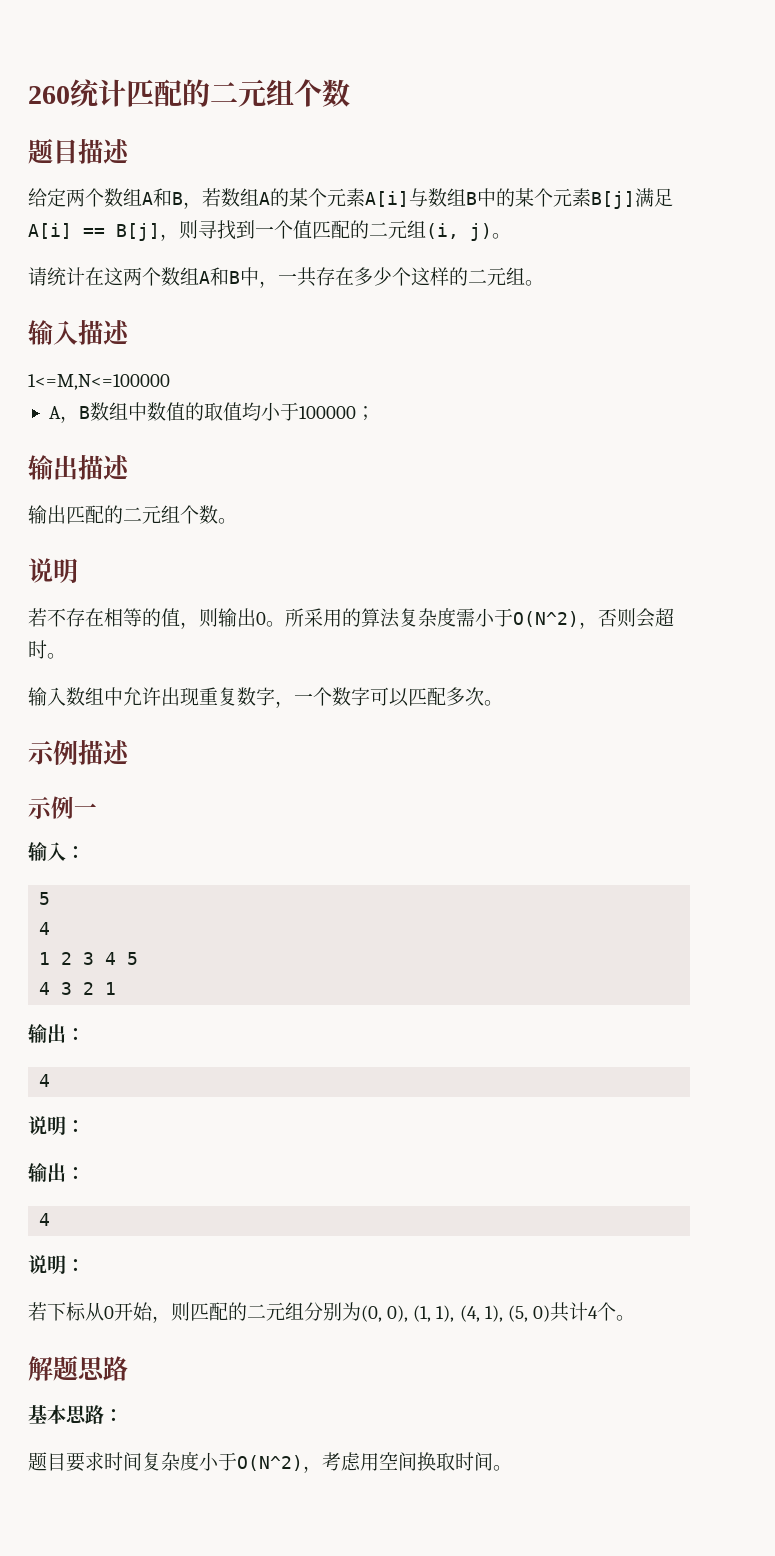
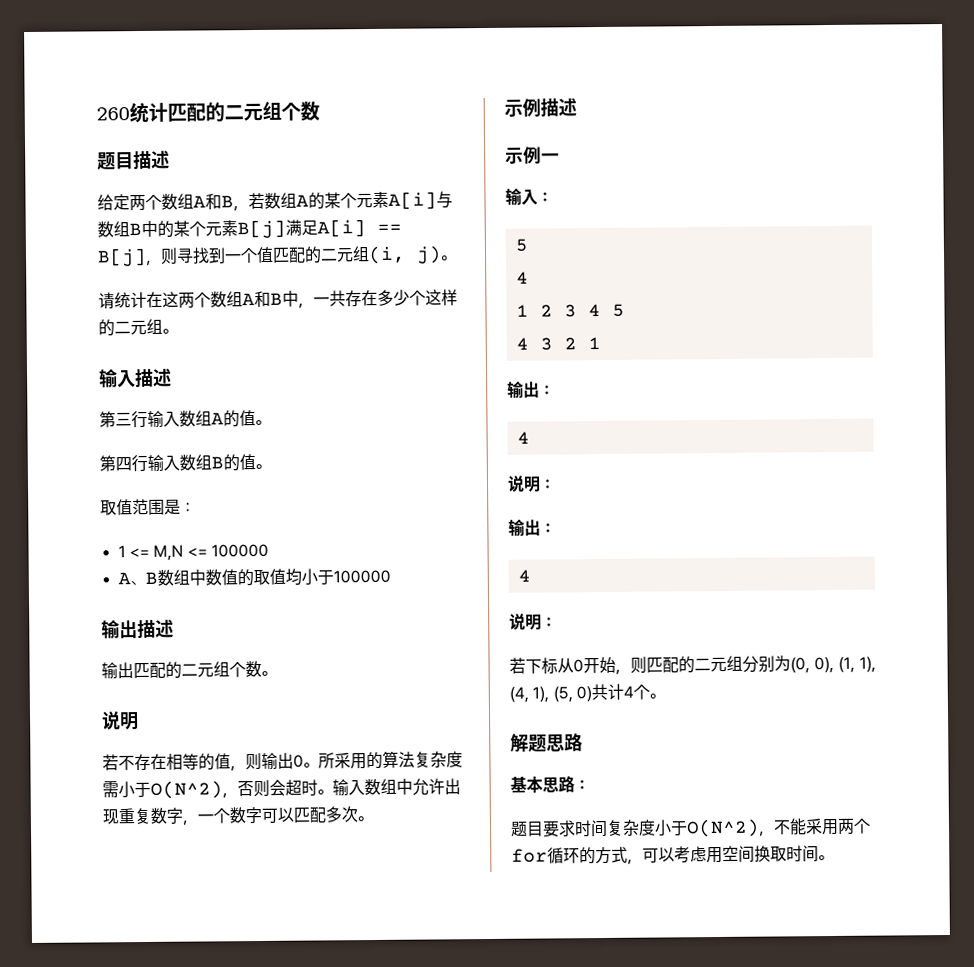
- 1<=M,N<=100000
- A，B数组中数值的取值均小于100000；
+ 第三行输入数组A的值。
+ 第四行输入数组B的值。
+ 取值范围是：
+ 1 <= M,N <= 100000
+ A、B数组中数值的取值均小于100000
- 所采用的算法复杂度需小于O(N^2)，否则会超时。
- 输入数组中允许出现重复数字，一个数字可以匹配多次。
+ 所采用的算法复杂度需小于O(N^2)，否则会超时。输入数组中允许出现重复数字，一个数字可以匹配多次。
- 题目要求时间复杂度小于O(N^2)，考虑用空间换取时间。
+ 题目要求时间复杂度小于O(N^2)，不能采用两个for循环的方式，可以考虑用空间换取时间。

